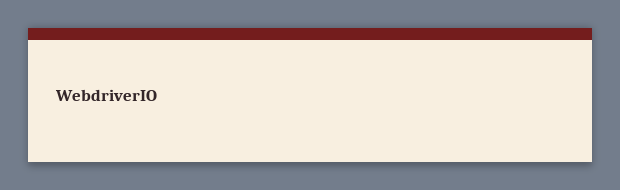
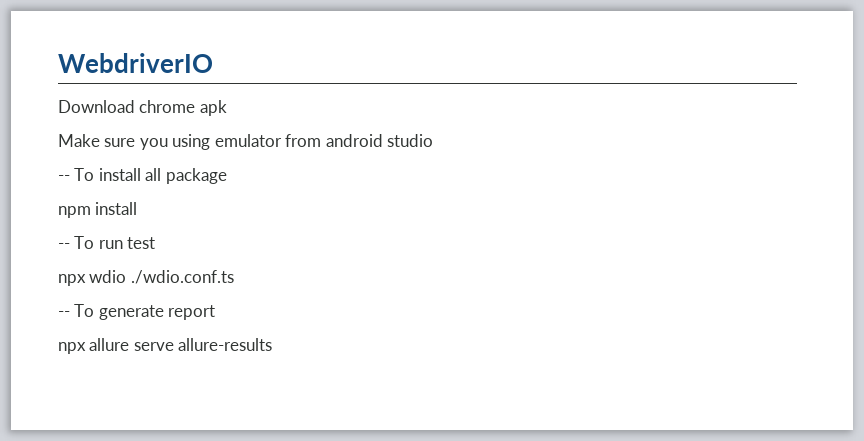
+ Download chrome apk
+ Make sure you using emulator from android studio
+ -- To install all package
+ npm install
+ -- To run test
+ npx wdio ./wdio.conf.ts
+ -- To generate report
+ npx allure serve allure-results

